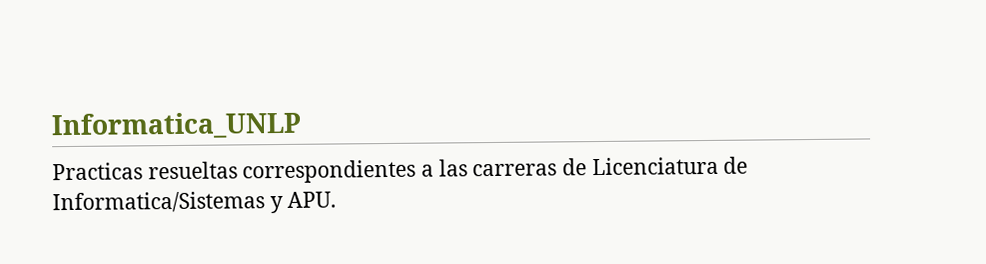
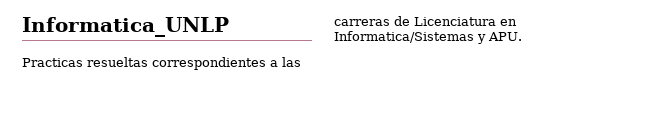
- Practicas resueltas correspondientes a las carreras de Licenciatura de Informatica/Sistemas y APU.
+ Practicas resueltas correspondientes a las carreras de Licenciatura en Informatica/Sistemas y APU.

